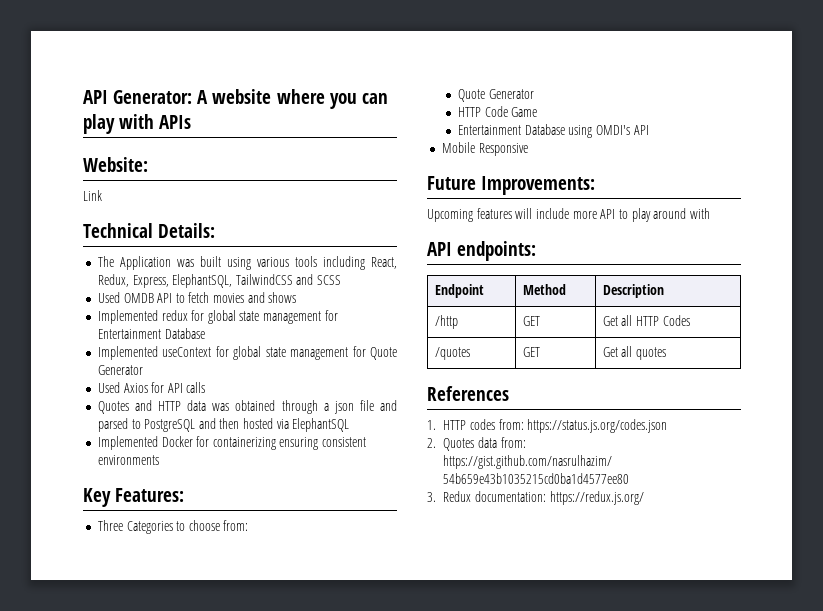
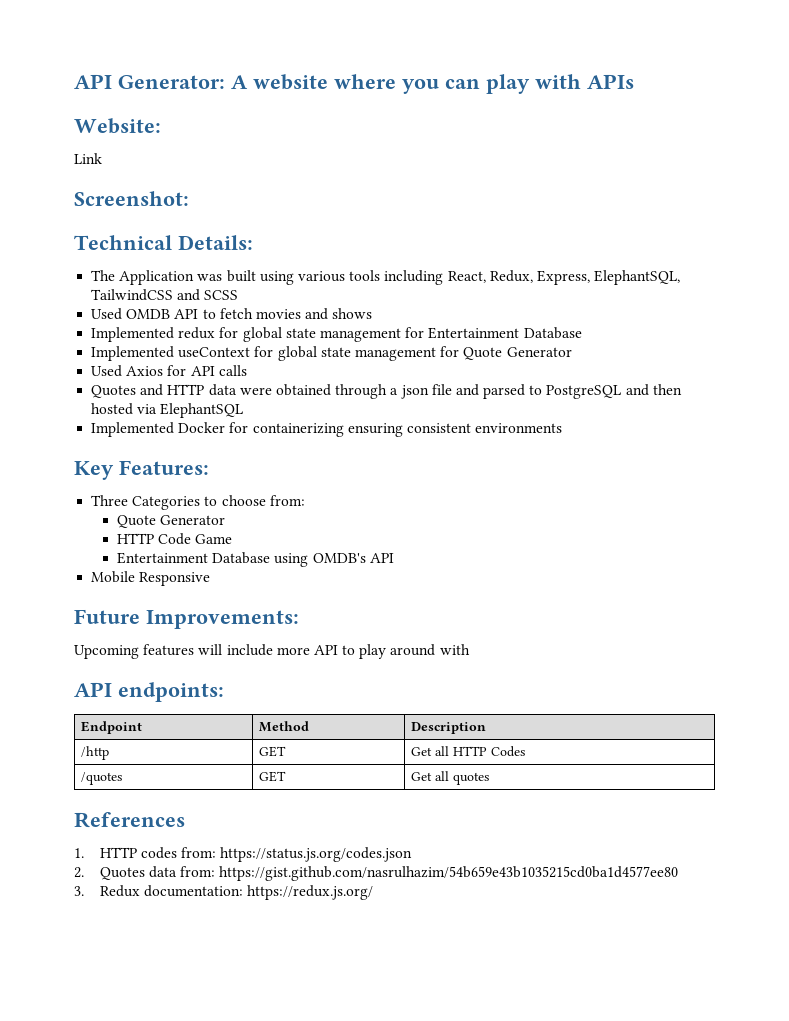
+ Screenshot:
- Quotes and HTTP data was obtained through a json file and parsed to PostgreSQL and then hosted via ElephantSQL
+ Quotes and HTTP data were obtained through a json file and parsed to PostgreSQL and then hosted via ElephantSQL
- Entertainment Database using OMDI's API
+ Entertainment Database using OMDB's API

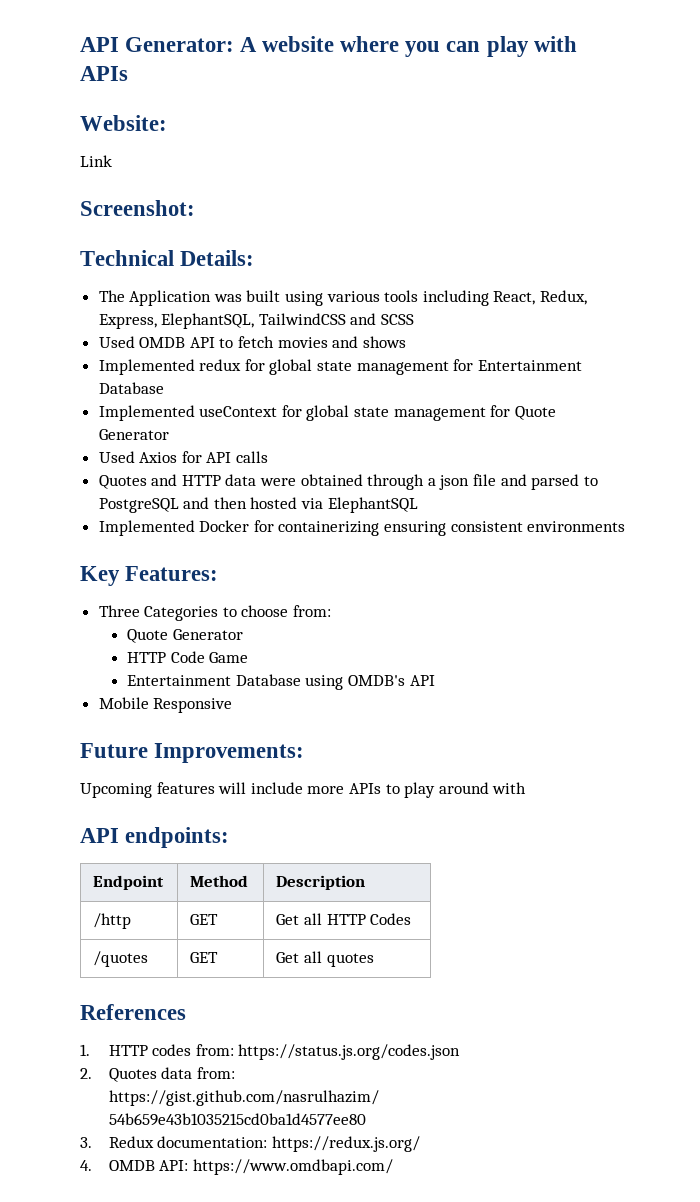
- Upcoming features will include more API to play around with
+ Upcoming features will include more APIs to play around with
+ 4. OMDB API: https://www.omdbapi.com/

